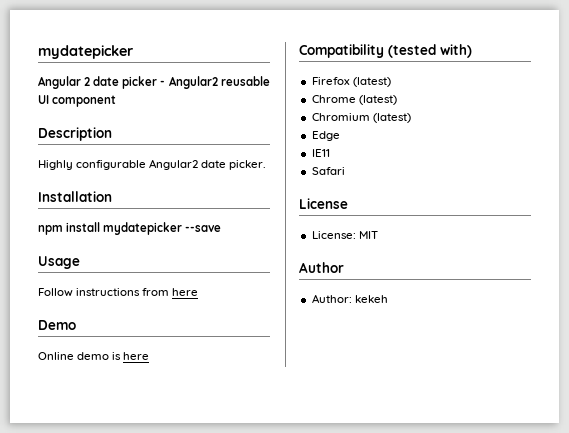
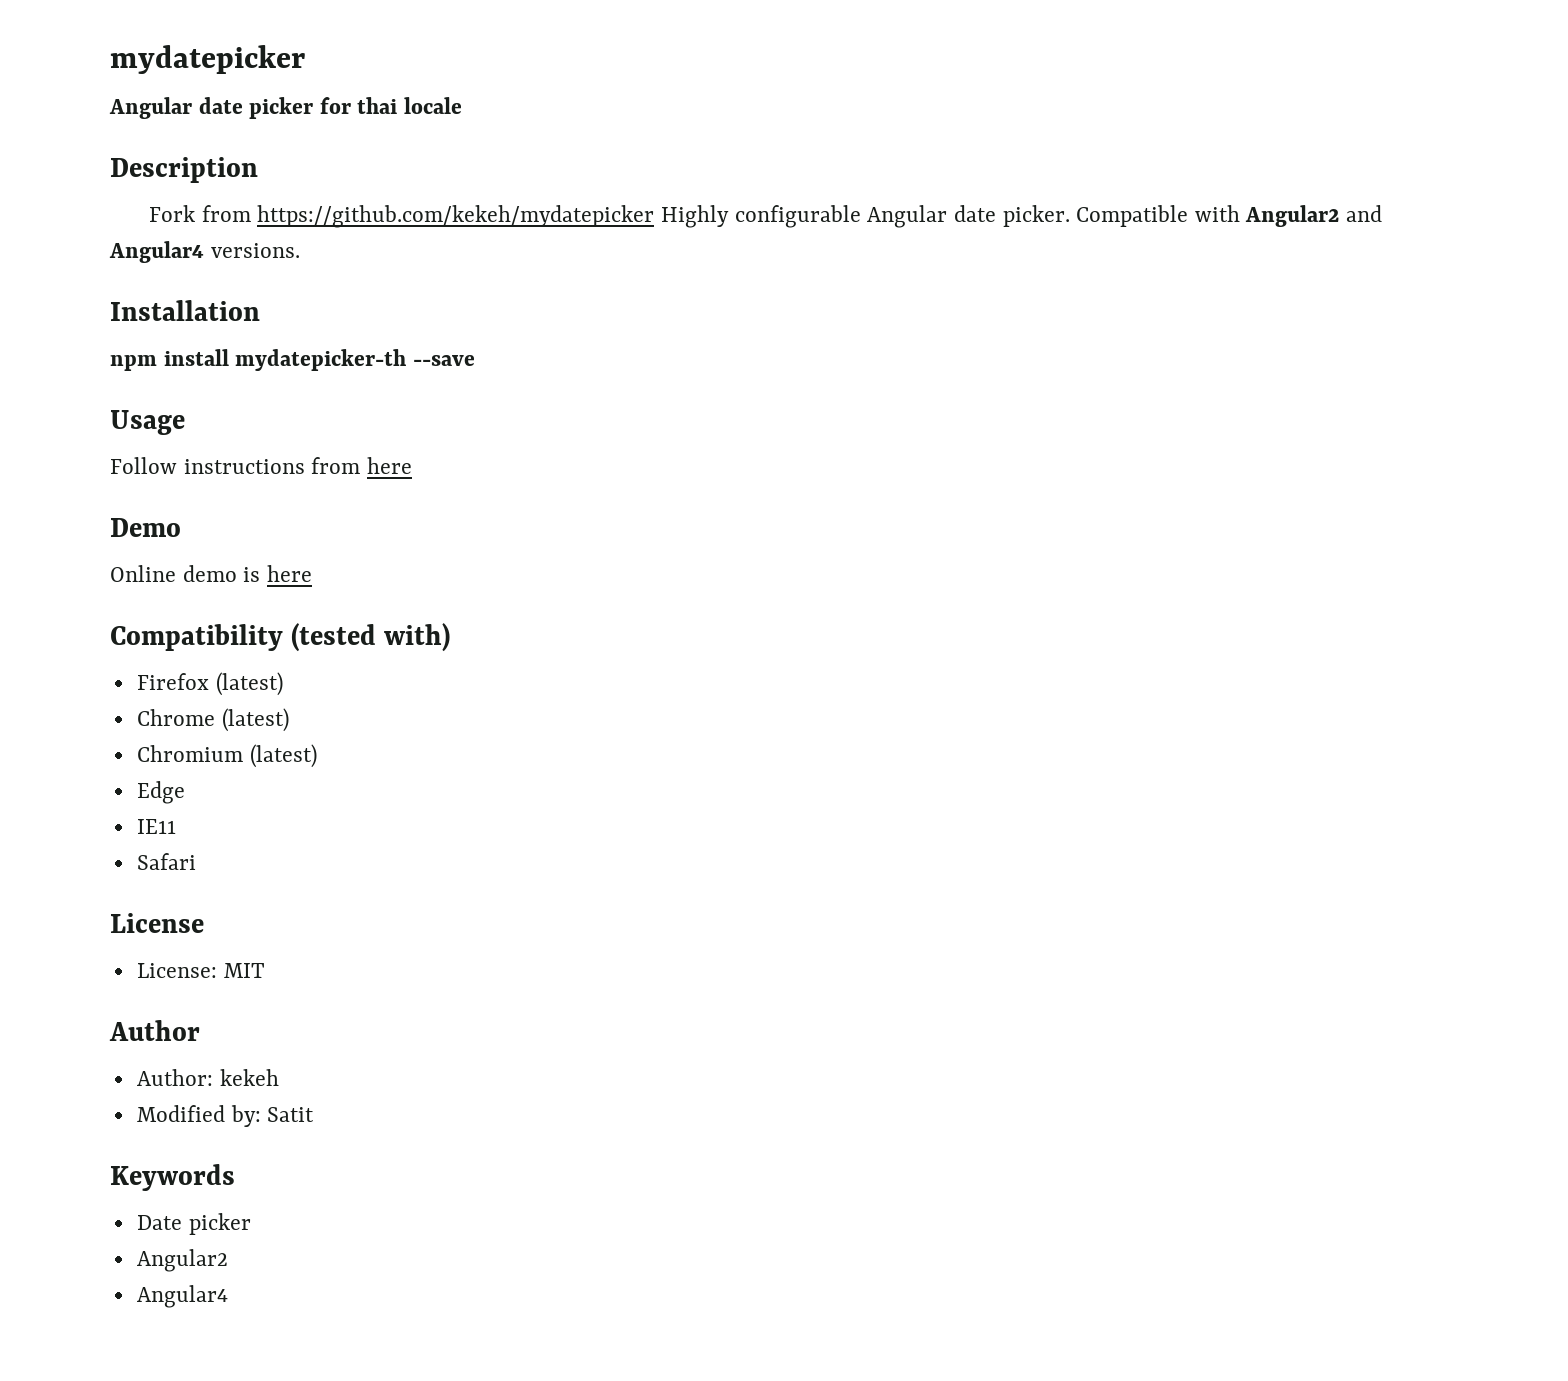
- Angular 2 date picker - Angular2 reusable UI component
+ Angular date picker for thai locale
  Description
- Highly configurable Angular2 date picker.
+ Fork from https://github.com/kekeh/mydatepicker Highly configurable Angular date picker. Compatible with Angular2 and Angular4 versions.
- npm install mydatepicker --save
+ npm install mydatepicker-th --save
+ Modified by: Satit
+ Keywords
+ Date picker
+ Angular2
+ Angular4

